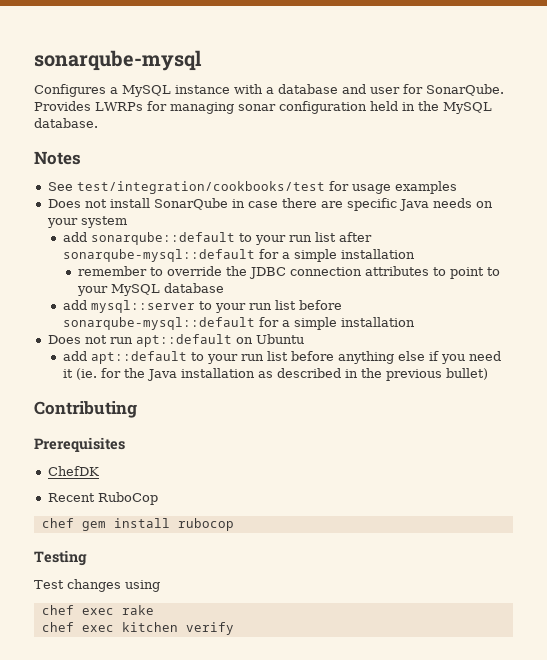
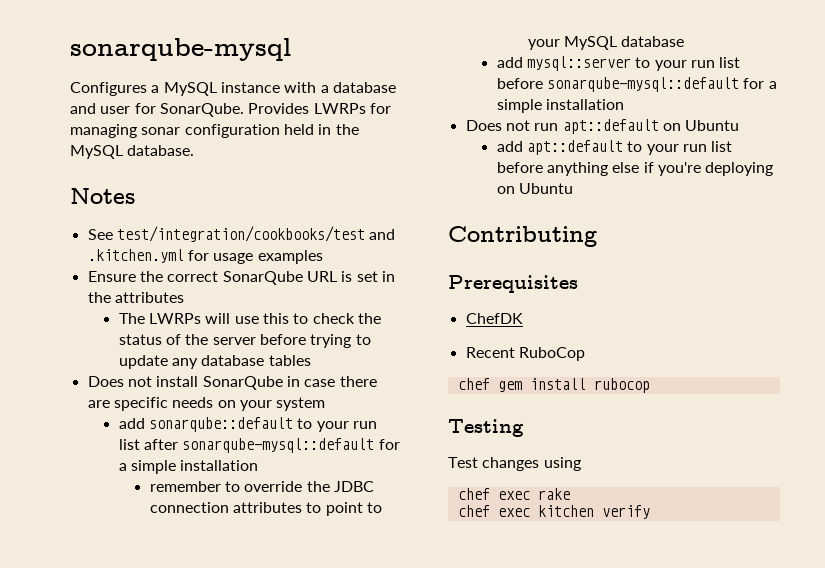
- See test/integration/cookbooks/test for usage examples
+ See test/integration/cookbooks/test and .kitchen.yml for usage examples
+ Ensure the correct SonarQube URL is set in the attributes
+ The LWRPs will use this to check the status of the server before trying to update any database tables
- Does not install SonarQube in case there are specific Java needs on your system
+ Does not install SonarQube in case there are specific needs on your system
- add apt::default to your run list before anything else if you need it (ie. for the Java installation as described in the previous bullet)
+ add apt::default to your run list before anything else if you're deploying on Ubuntu

